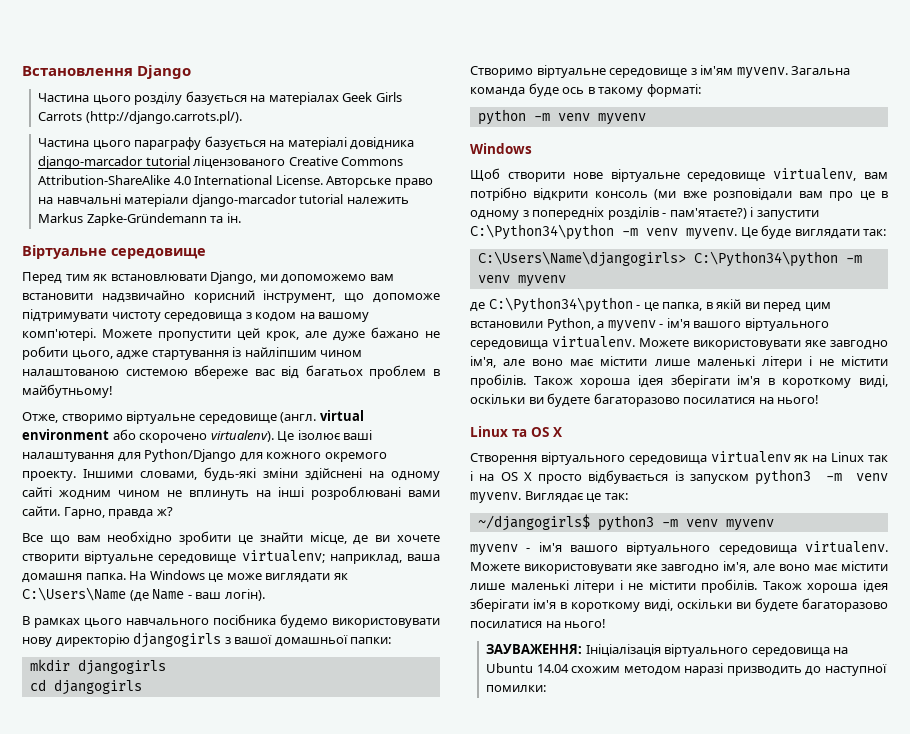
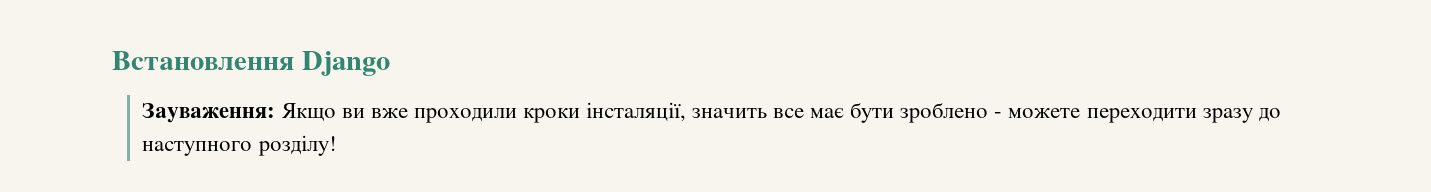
- Частина цього розділу базується на матеріалах Geek Girls Carrots (http://django.carrots.pl/).
- Частина цього параграфу базується на матеріалі довідника django-marcador tutorial ліцензованого Creative Commons Attribution-ShareAlike 4.0 International License. Авторське право на навчальні матеріали django-marcador tutorial належить Markus Zapke-Gründemann та ін.
- Віртуальне середовище
- Перед тим як встановлювати Django, ми допоможемо вам встановити надзвичайно корисний інструмент, що допоможе підтримувати чистоту середовища з кодом на вашому комп'ютері. Можете пропустити цей крок, але дуже бажано не робити цього, адже стартування із найліпшим чином налаштованою системою вбереже вас від багатьох проблем в майбутньому!
- Отже, створимо віртуальне середовище (англ. virtual environment або скорочено virtualenv). Це ізолює ваші налаштування для Python/Django для кожного окремого проекту. Іншими словами, будь-які зміни здійснені на одному сайті жодним чином не вплинуть на інші розроблювані вами сайти. Гарно, правда ж?
- Все що вам необхідно зробити це знайти місце, де ви хочете створити віртуальне середовище virtualenv; наприклад, ваша домашня папка. На Windows це може виглядати як C:\Users\Name (де Name - ваш логін).
- В рамках цього навчального посібника будемо використовувати нову директорію djangogirls з вашої домашньої папки:
- mkdir djangogirls
- cd djangogirls
- Створимо віртуальне середовище з ім'ям myvenv. Загальна команда буде ось в такому форматі:
- python -m venv myvenv
- Windows
- Щоб створити нове віртуальне середовище virtualenv, вам потрібно відкрити консоль (ми вже розповідали вам про це в одному з попередніх розділів - пам'ятаєте?) і запустити C:\Python34\python -m venv myvenv. Це буде виглядати так:
- C:\Users\Name\djangogirls> C:\Python34\python -m venv myvenv
- де C:\Python34\python - це папка, в якій ви перед цим встановили Python, а myvenv - ім'я вашого віртуального середовища virtualenv. Можете використовувати яке завгодно ім'я, але воно має містити лише маленькі літери і не містити пробілів. Також хороша ідея зберігати ім'я в короткому виді, оскільки ви будете багаторазово посилатися на нього!
- Linux та OS X
- Створення віртуального середовища virtualenv як на Linux так і на OS X просто відбувається із запуском python3 -m venv myvenv. Виглядає це так:
- ~/djangogirls$ python3 -m venv myvenv
- myvenv - ім'я вашого віртуального середовища virtualenv. Можете використовувати яке завгодно ім'я, але воно має містити лише маленькі літери і не містити пробілів. Також хороша ідея зберігати ім'я в короткому виді, оскільки ви будете багаторазово посилатися на нього!
- ЗАУВАЖЕННЯ: Ініціалізація віртуального середовища на Ubuntu 14.04 схожим методом наразі призводить до наступної помилки:
+ Зауваження: Якщо ви вже проходили кроки інсталяції, значить все має бути зроблено - можете переходити зразу до наступного розділу!

